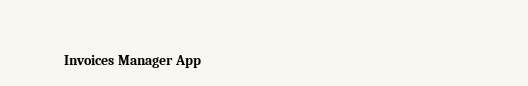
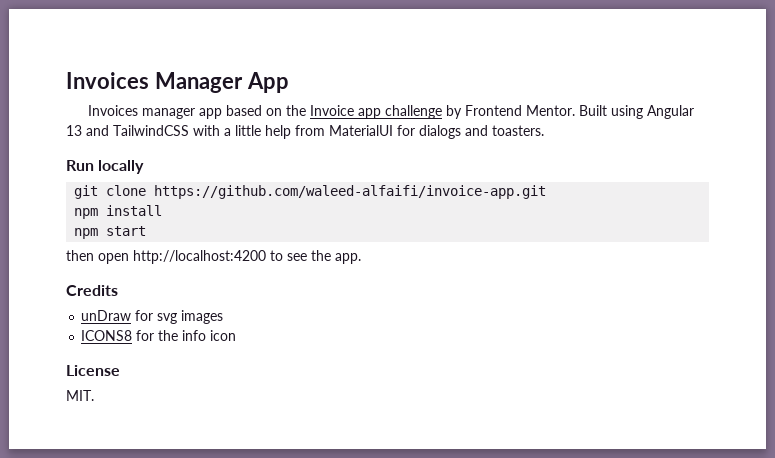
+ Invoices manager app based on the Invoice app challenge by Frontend Mentor. Built using Angular 13 and TailwindCSS with a little help from MaterialUI for dialogs and toasters.
+ Run locally
+ git clone https://github.com/waleed-alfaifi/invoice-app.git
+ npm install
+ npm start
+ then open http://localhost:4200 to see the app.
+ Credits
+ unDraw for svg images
+ ICONS8 for the info icon
+ License
+ MIT.

